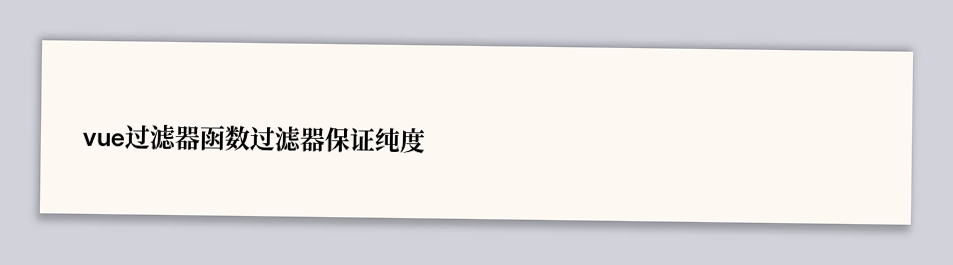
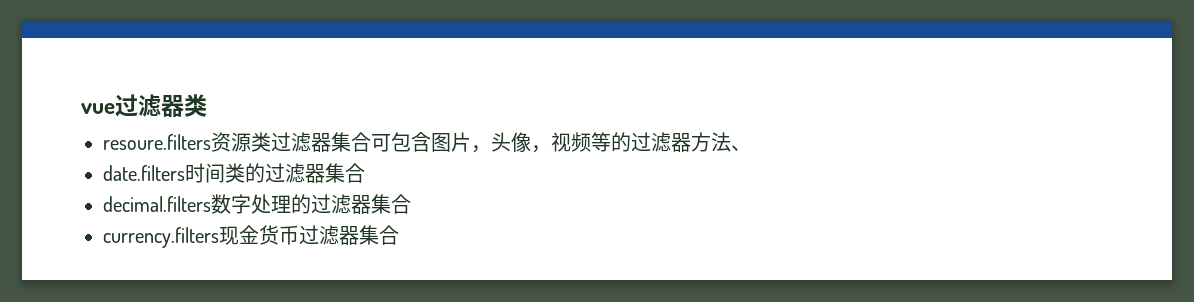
- vue过滤器函数过滤器保证纯度
+ vue过滤器类
+ resoure.filters资源类过滤器集合可包含图片，头像，视频等的过滤器方法、
+ date.filters时间类的过滤器集合
+ decimal.filters数字处理的过滤器集合
+ currency.filters现金货币过滤器集合

